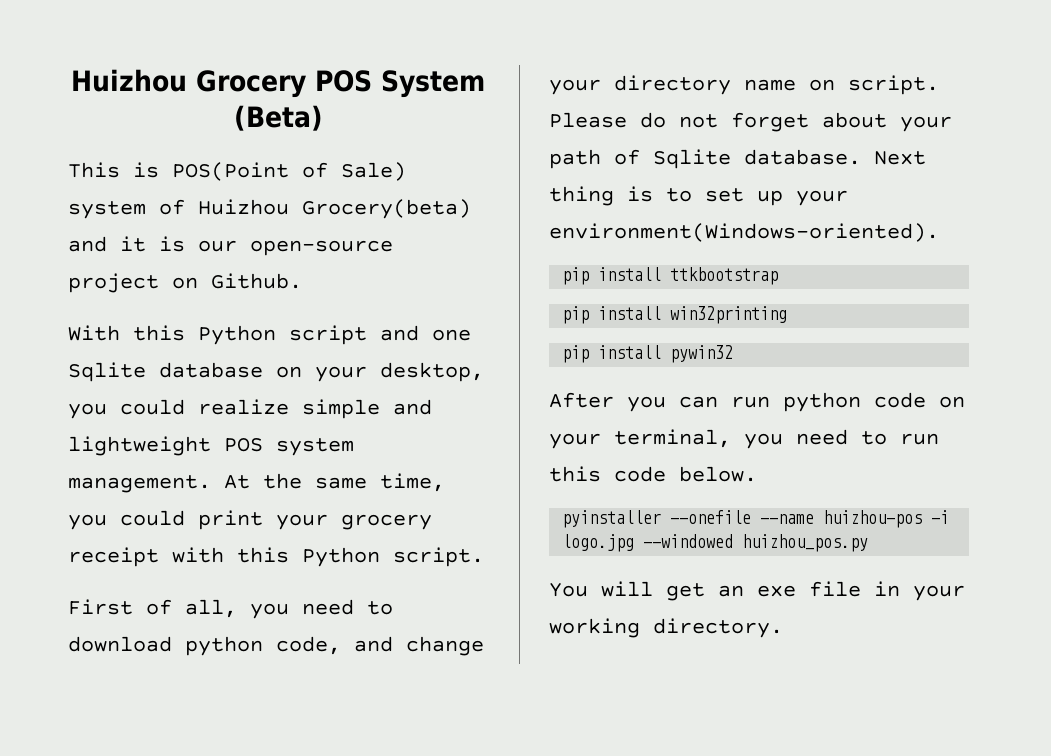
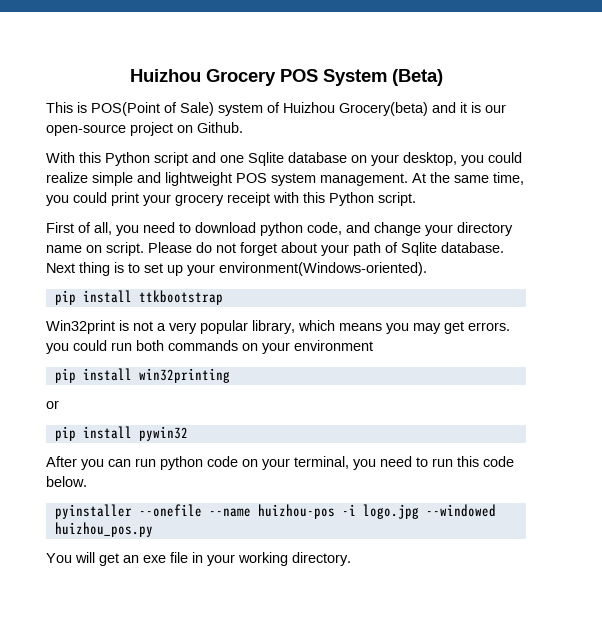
+ Win32print is not a very popular library, which means you may get errors. you could run both commands on your environment
+ or

